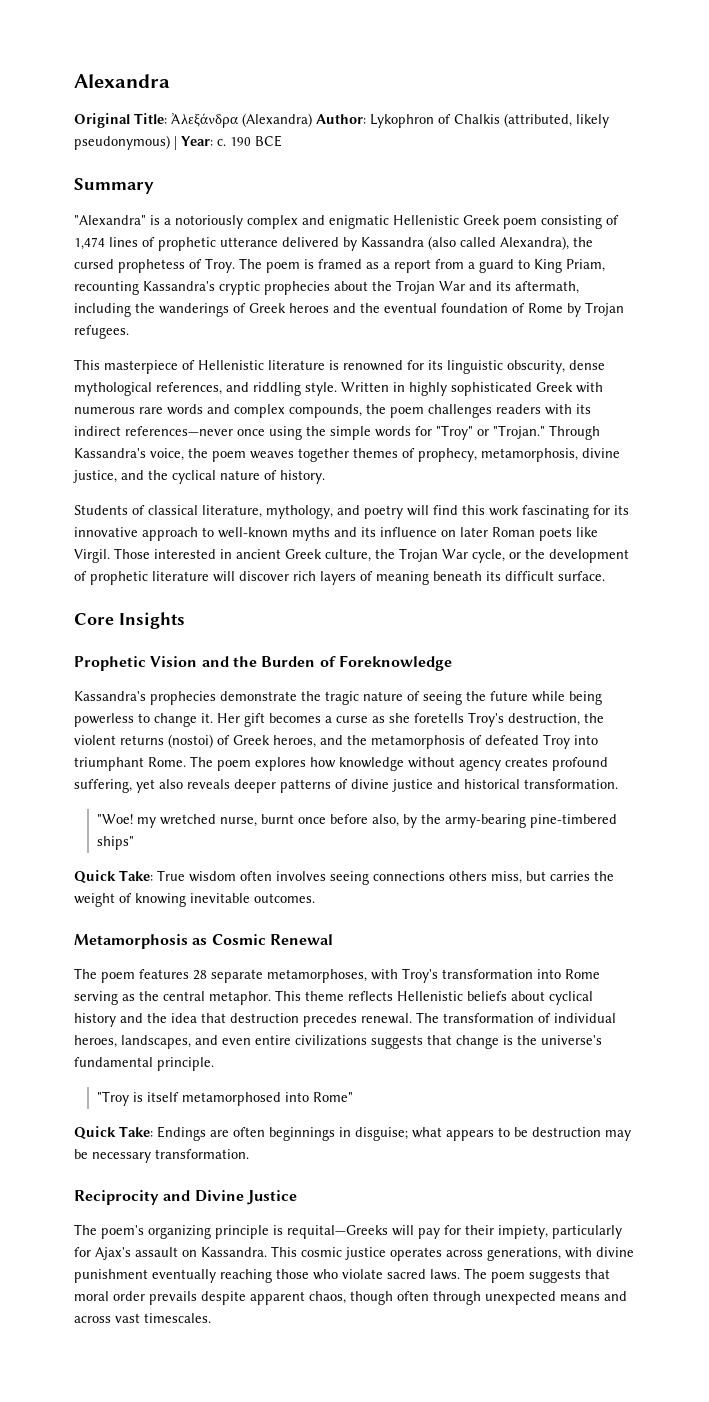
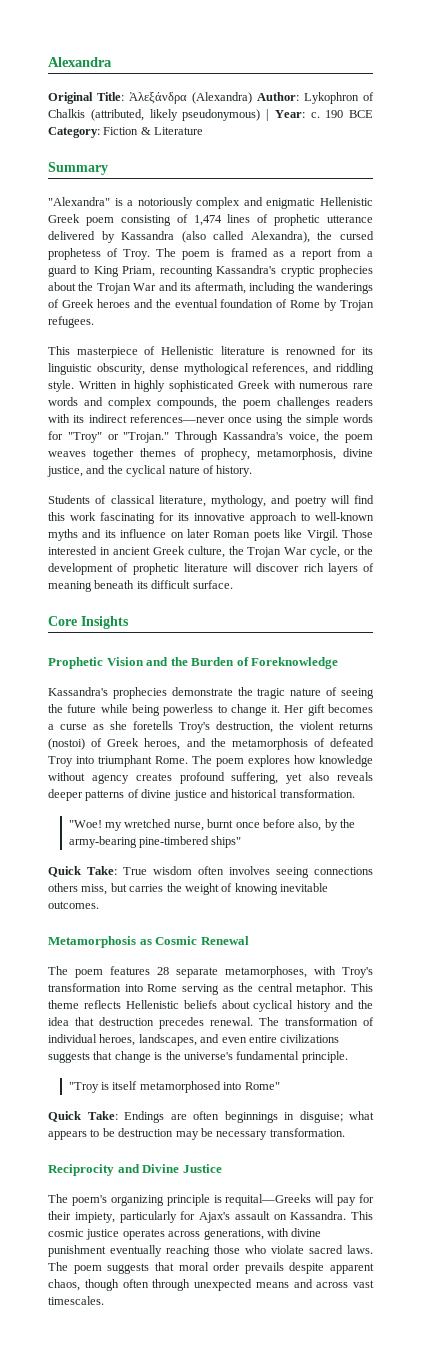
- 190 BCE
+ 190 BCE Category: Fiction & Literature

